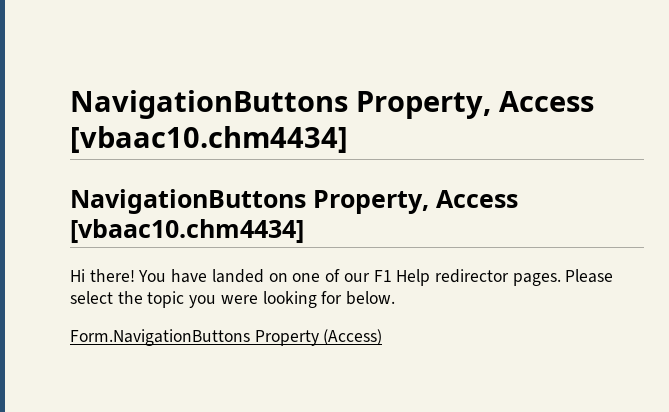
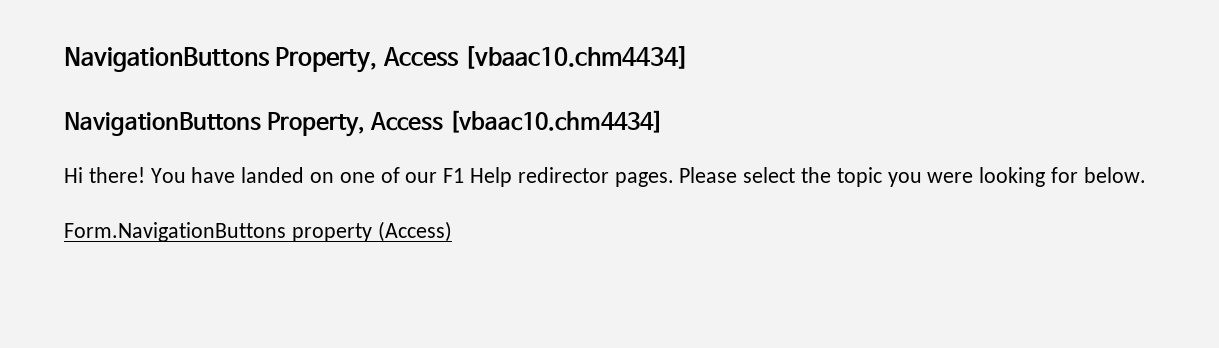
- Form.NavigationButtons Property (Access)
+ Form.NavigationButtons property (Access)

